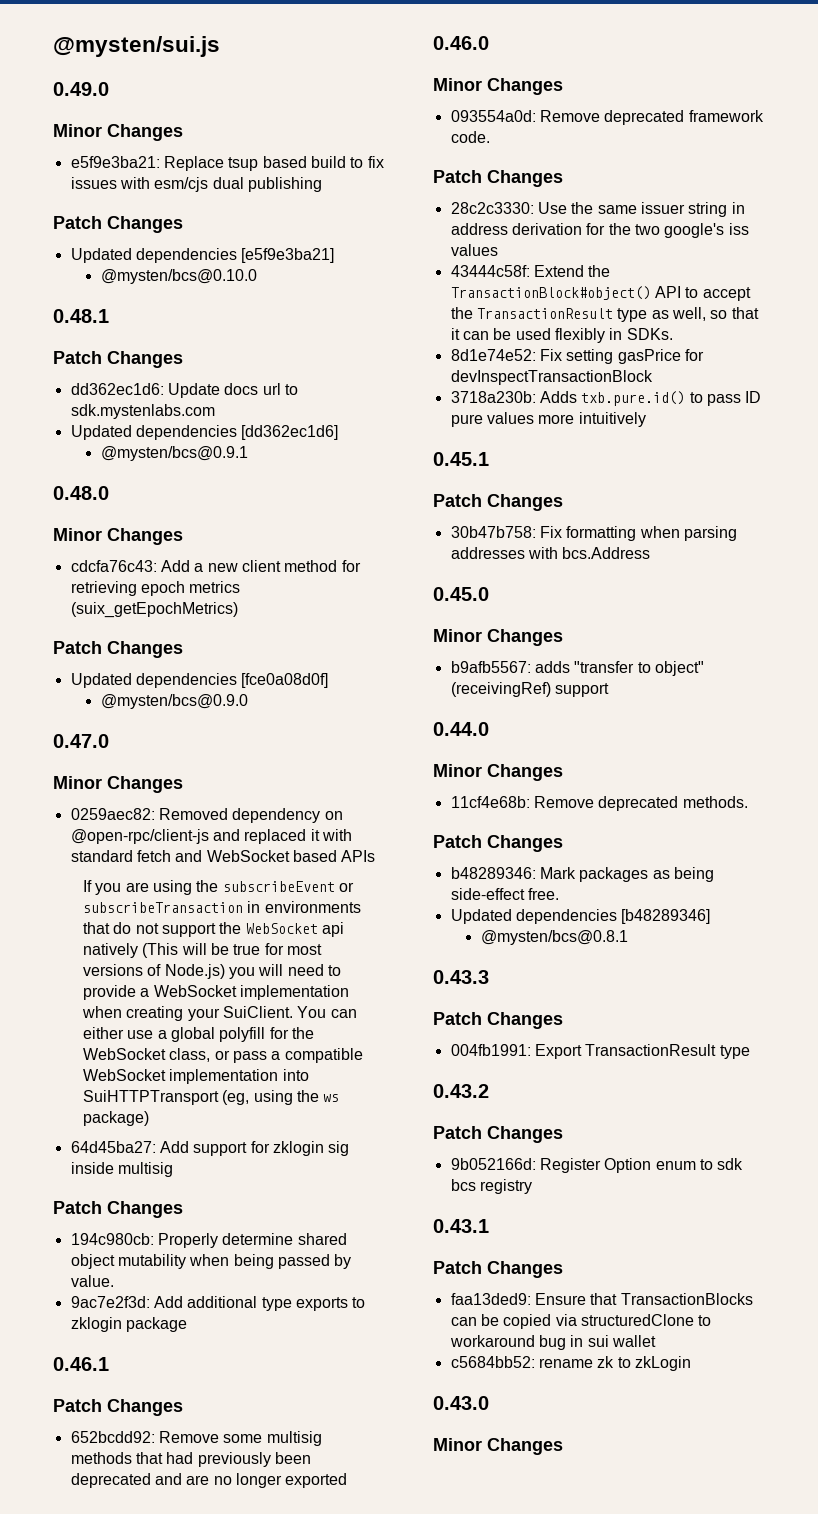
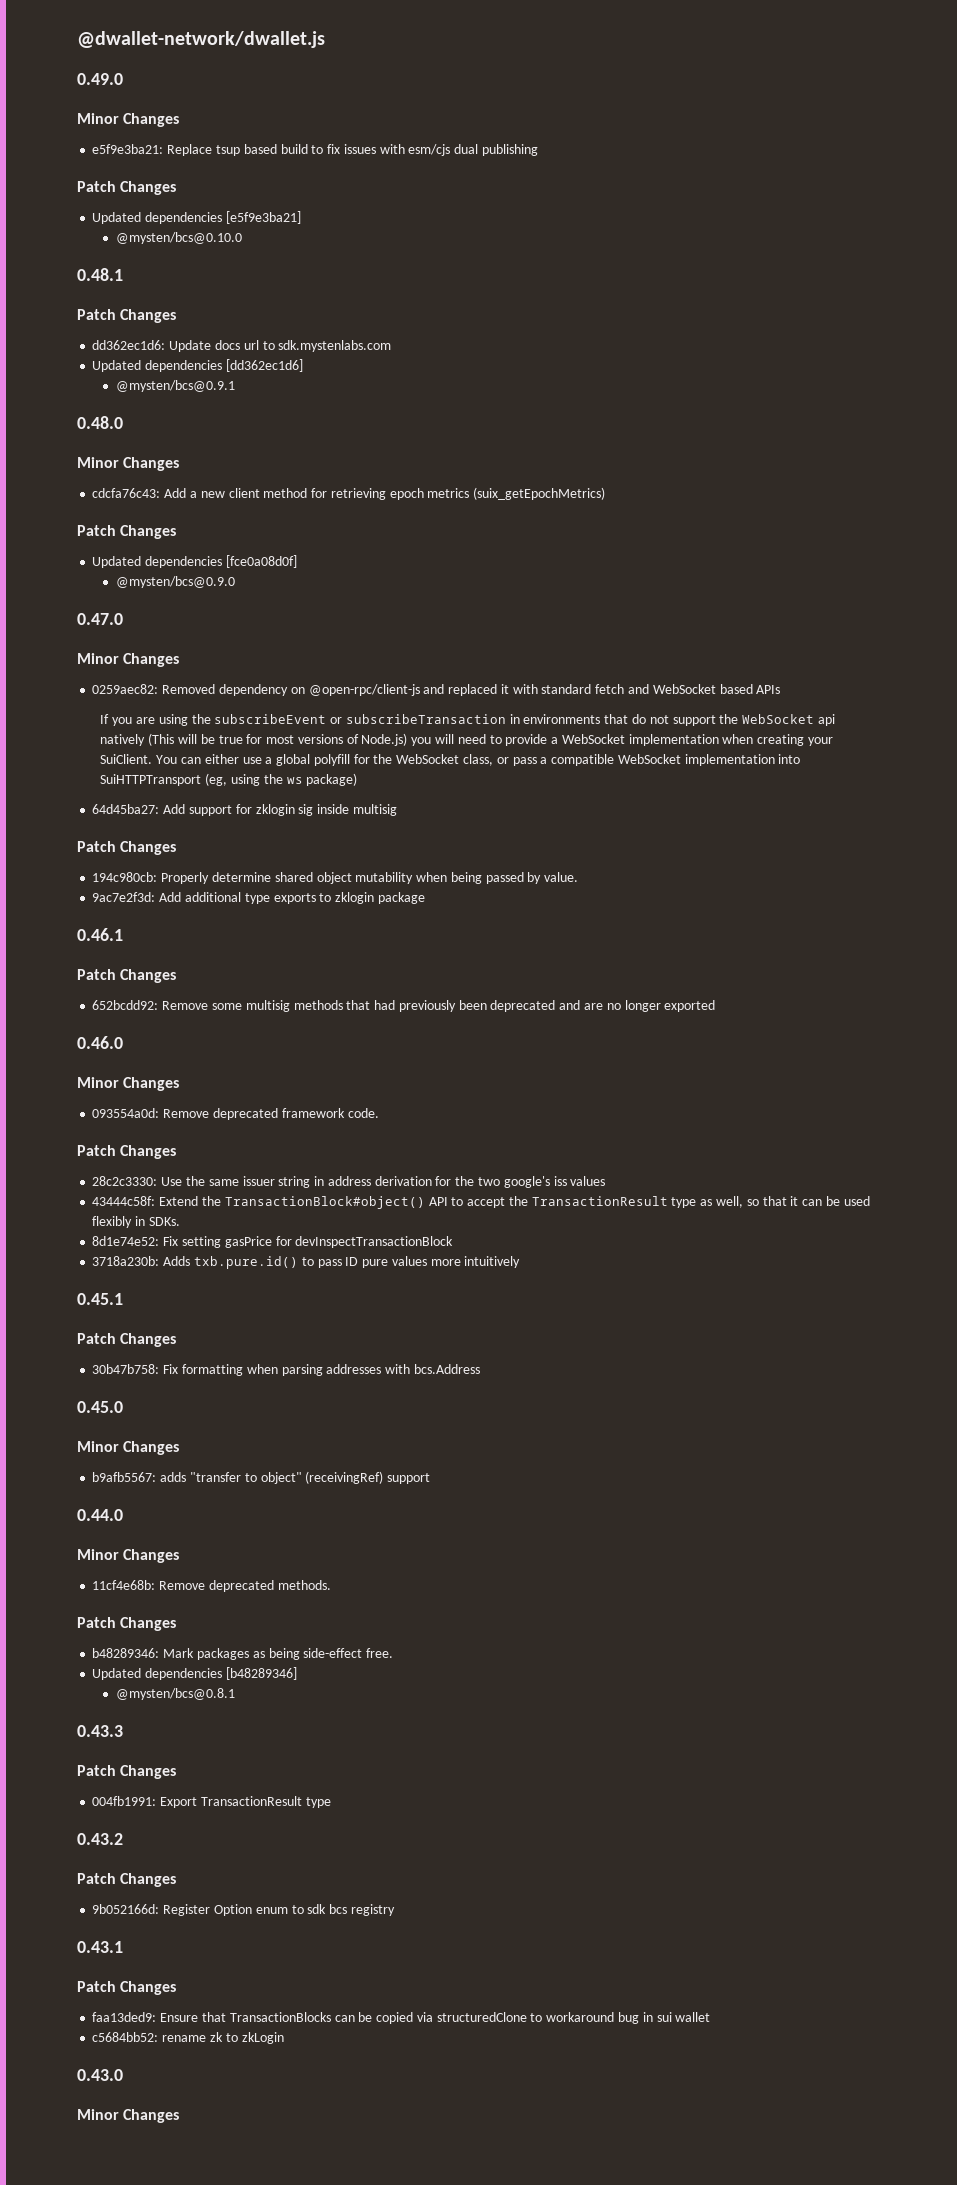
- @mysten/sui.js
+ @dwallet-network/dwallet.js

